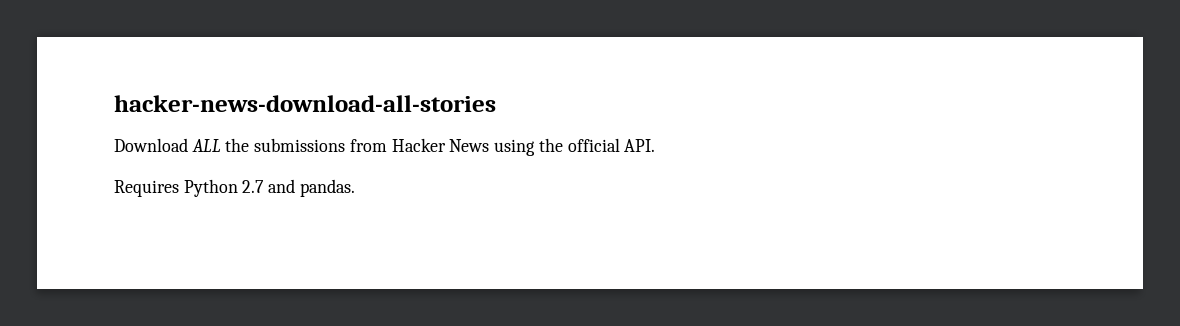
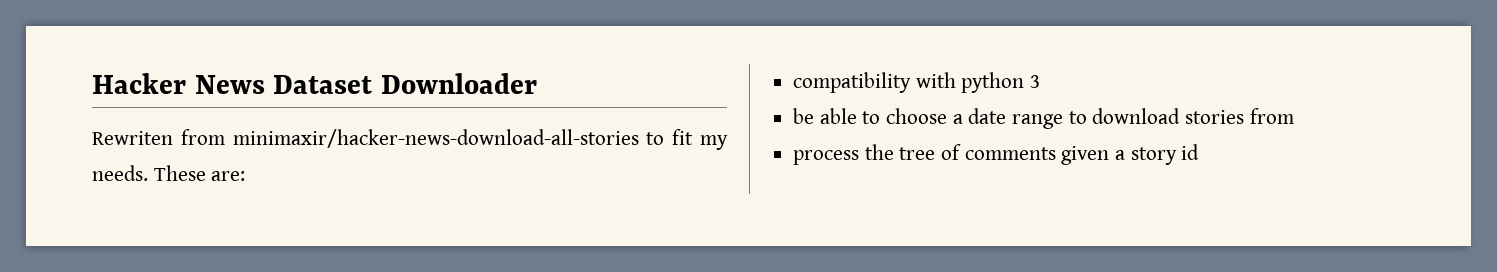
- hacker-news-download-all-stories
- Download ALL the submissions from Hacker News using the official API.
- Requires Python 2.7 and pandas.
+ Hacker News Dataset Downloader
+ Rewriten from minimaxir/hacker-news-download-all-stories to fit my needs. These are:
+ compatibility with python 3
+ be able to choose a date range to download stories from
+ process the tree of comments given a story id

